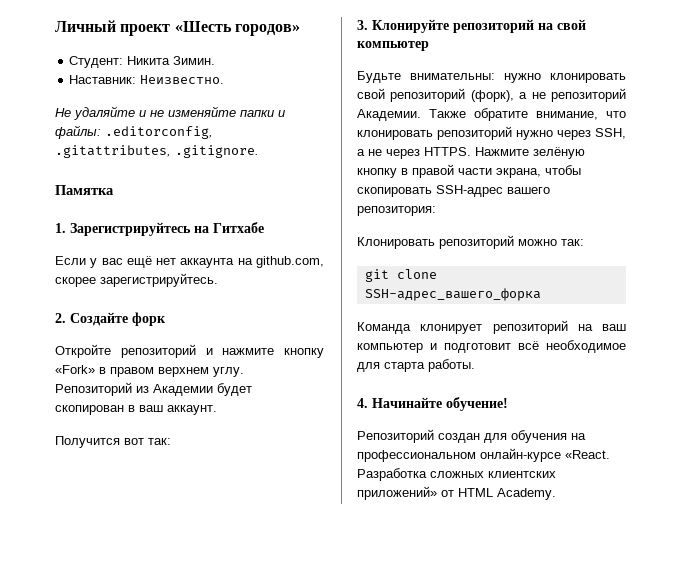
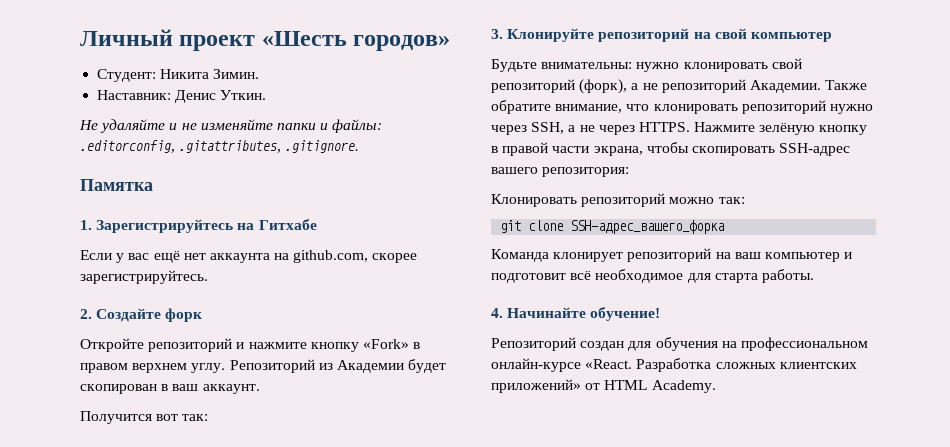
- Наставник: Неизвестно.
+ Наставник: Денис Уткин.

